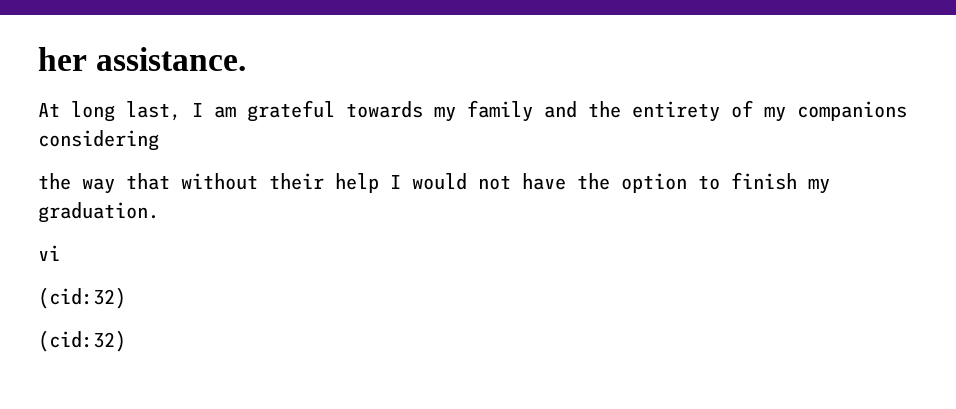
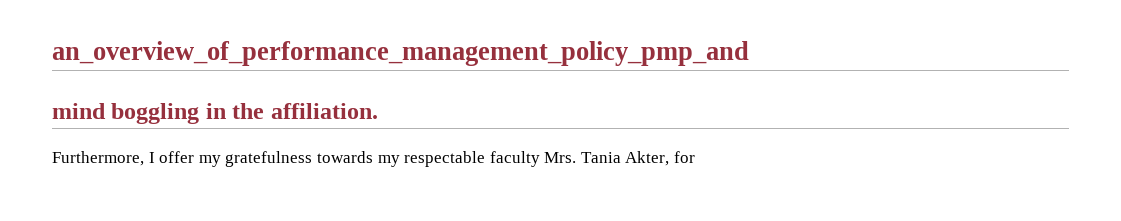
- her assistance.
- At long last, I am grateful towards my family and the entirety of my companions considering
- the way that without their help I would not have the option to finish my graduation.
- vi
- (cid:32)
- (cid:32)
+ an_overview_of_performance_management_policy_pmp_and
+ mind boggling in the affiliation.
+ Furthermore, I offer my gratefulness towards my respectable faculty Mrs. Tania Akter, for

